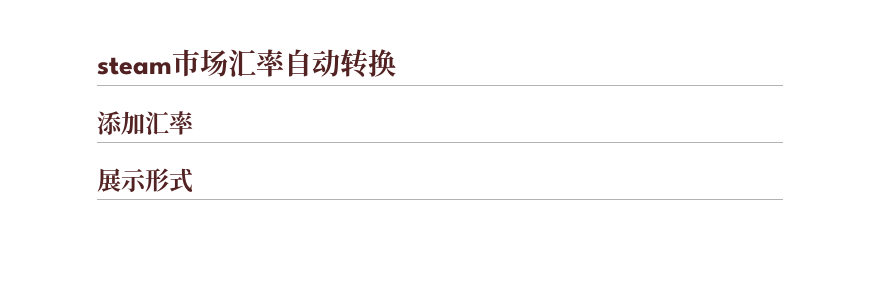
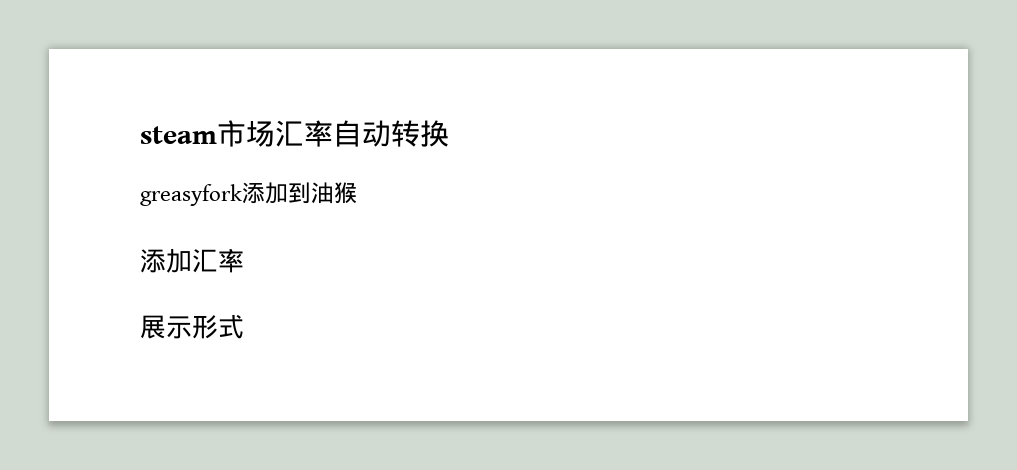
+ greasyfork添加到油猴

